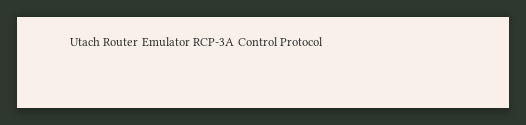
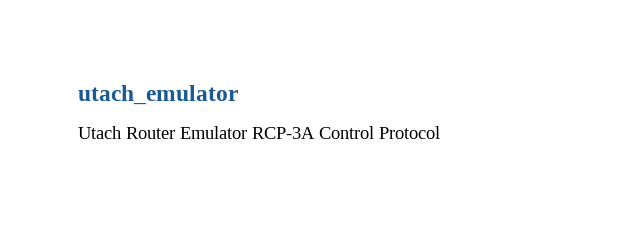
+ utach_emulator

